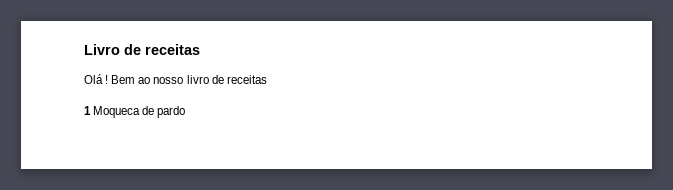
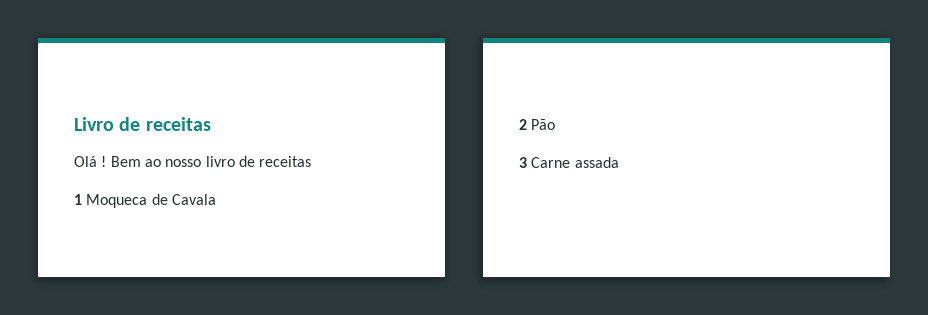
- 1 Moqueca de pardo
+ 1 Moqueca de Cavala
+ 2 Pão
+ 3 Carne assada

